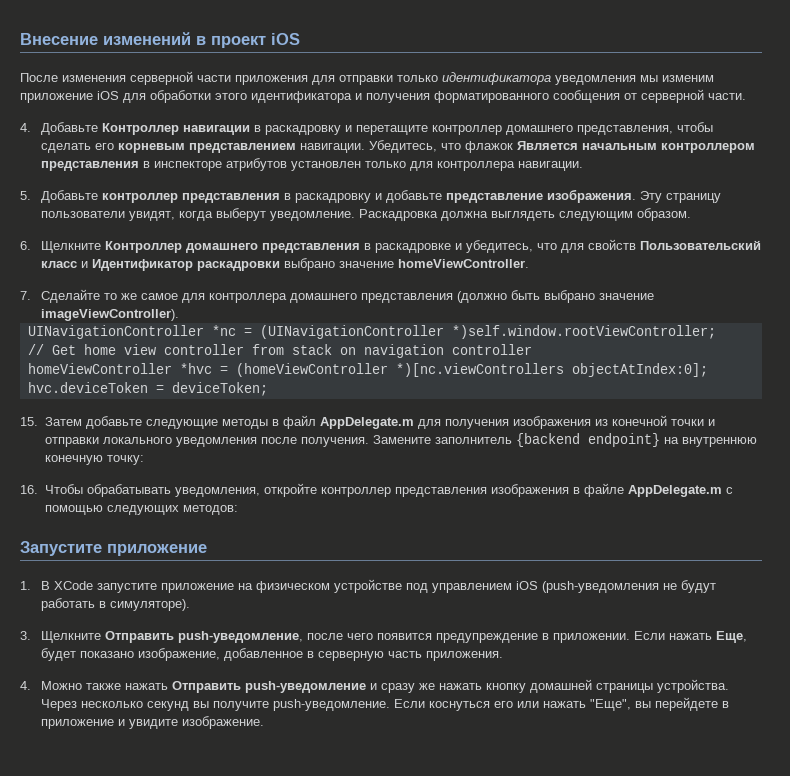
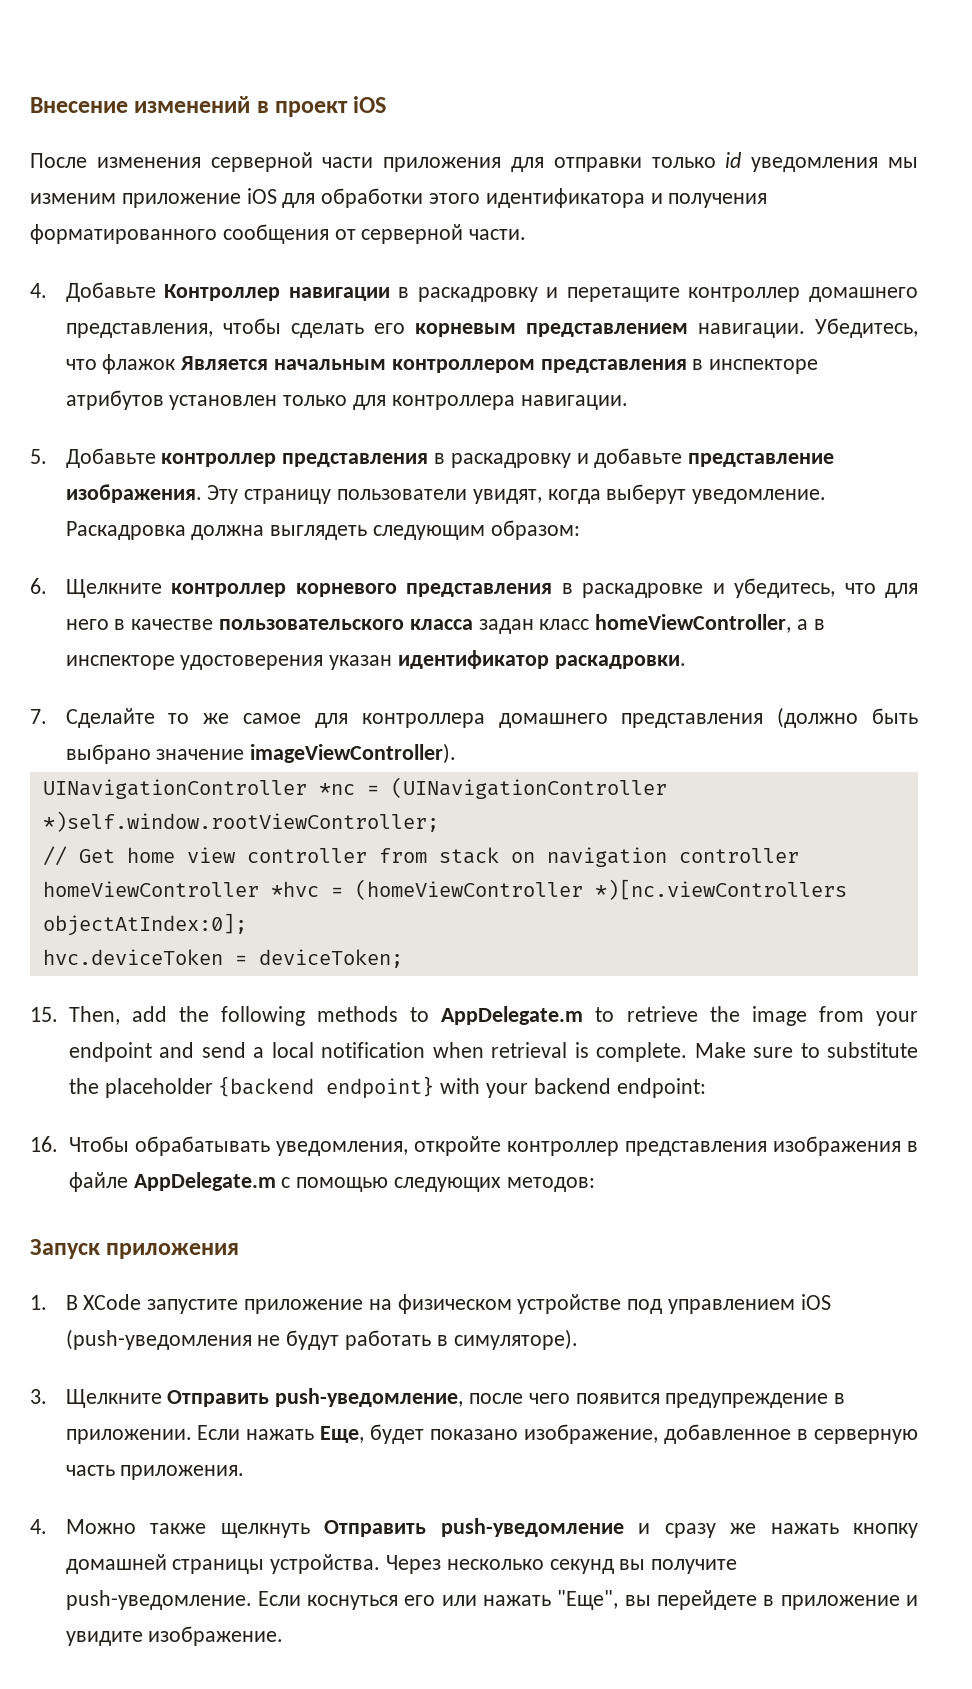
- После изменения серверной части приложения для отправки только идентификатора уведомления мы изменим приложение iOS для обработки этого идентификатора и получения форматированного сообщения от серверной части.
+ После изменения серверной части приложения для отправки только id уведомления мы изменим приложение iOS для обработки этого идентификатора и получения форматированного сообщения от серверной части.
- Раскадровка должна выглядеть следующим образом.
+ Раскадровка должна выглядеть следующим образом:
- 6. Щелкните Контроллер домашнего представления в раскадровке и убедитесь, что для свойств Пользовательский класс и Идентификатор раскадровки выбрано значение homeViewController.
+ 6. Щелкните контроллер корневого представления в раскадровке и убедитесь, что для него в качестве пользовательского класса задан класс homeViewController, а в инспекторе удостоверения указан идентификатор раскадровки.
- 15. Затем добавьте следующие методы в файл AppDelegate.m для получения изображения из конечной точки и отправки локального уведомления после получения. Замените заполнитель {backend endpoint} на внутреннюю конечную точку:
+ 15. Then, add the following methods to AppDelegate.m to retrieve the image from your endpoint and send a local notification when retrieval is complete. Make sure to substitute the placeholder {backend endpoint} with your backend endpoint:
- Запустите приложение
+ Запуск приложения
- 4. Можно также нажать Отправить push-уведомление и сразу же нажать кнопку домашней страницы устройства.
+ 4. Можно также щелкнуть Отправить push-уведомление и сразу же нажать кнопку домашней страницы устройства.

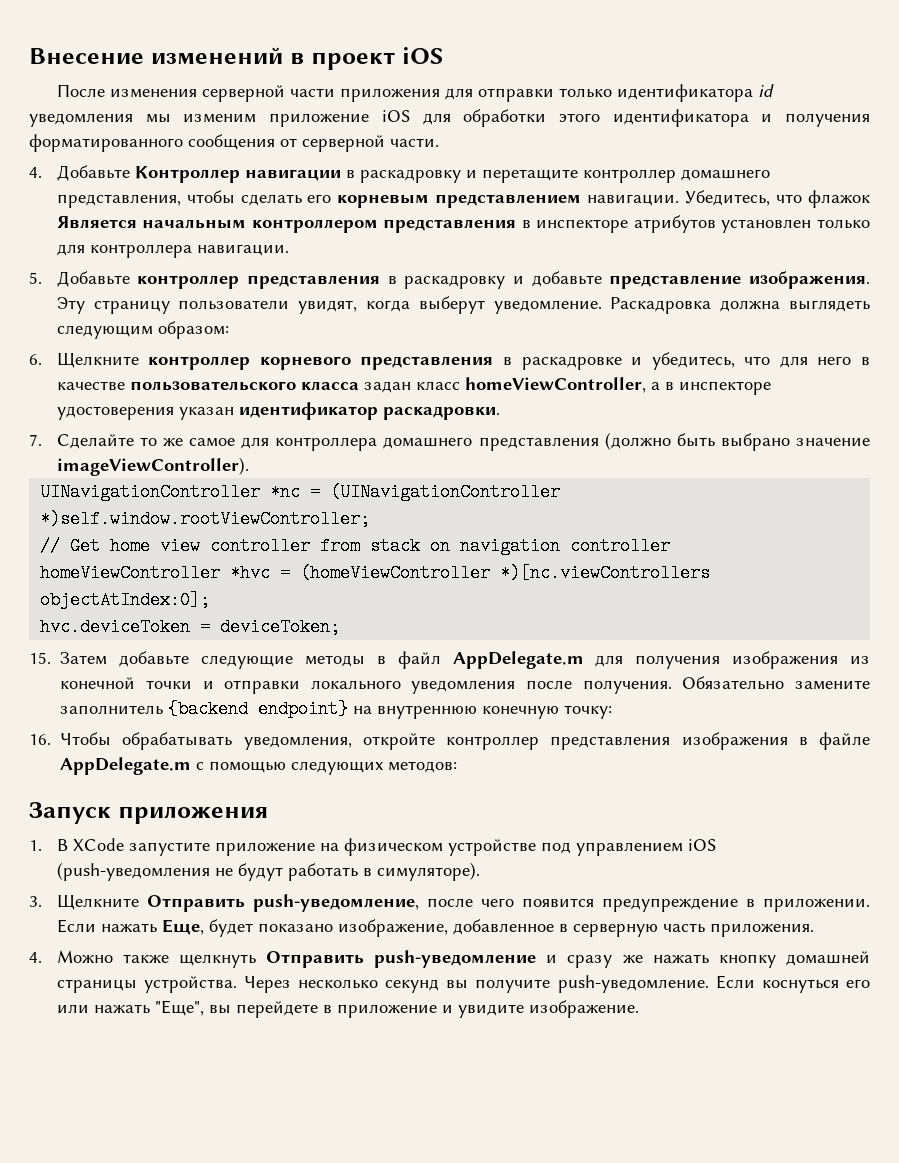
- После изменения серверной части приложения для отправки только id уведомления мы изменим приложение iOS для обработки этого идентификатора и получения форматированного сообщения от серверной части.
+ После изменения серверной части приложения для отправки только идентификатора id уведомления мы изменим приложение iOS для обработки этого идентификатора и получения форматированного сообщения от серверной части.
- 15. Then, add the following methods to AppDelegate.m to retrieve the image from your endpoint and send a local notification when retrieval is complete. Make sure to substitute the placeholder {backend endpoint} with your backend endpoint:
+ 15. Затем добавьте следующие методы в файл AppDelegate.m для получения изображения из конечной точки и отправки локального уведомления после получения. Обязательно замените заполнитель {backend endpoint} на внутреннюю конечную точку:

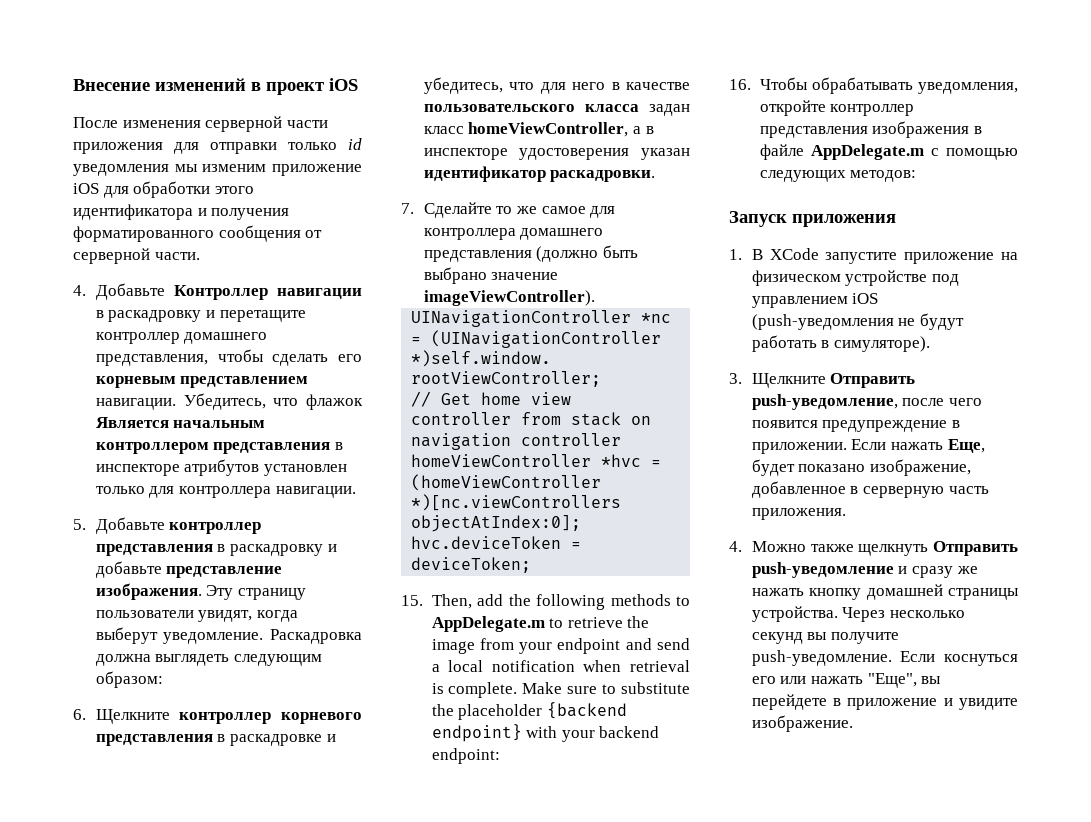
- После изменения серверной части приложения для отправки только идентификатора id уведомления мы изменим приложение iOS для обработки этого идентификатора и получения форматированного сообщения от серверной части.
+ После изменения серверной части приложения для отправки только id уведомления мы изменим приложение iOS для обработки этого идентификатора и получения форматированного сообщения от серверной части.
- 15. Затем добавьте следующие методы в файл AppDelegate.m для получения изображения из конечной точки и отправки локального уведомления после получения. Обязательно замените заполнитель {backend endpoint} на внутреннюю конечную точку:
+ 15. Then, add the following methods to AppDelegate.m to retrieve the image from your endpoint and send a local notification when retrieval is complete. Make sure to substitute the placeholder {backend endpoint} with your backend endpoint:

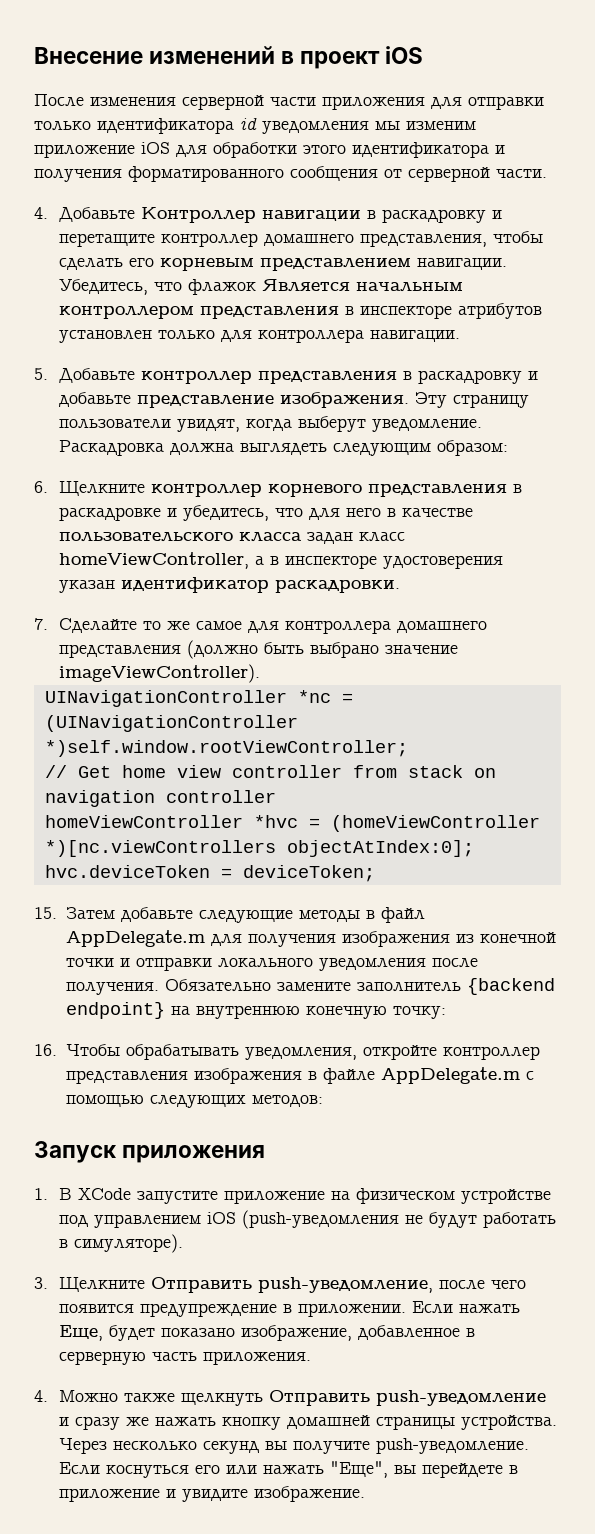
- После изменения серверной части приложения для отправки только id уведомления мы изменим приложение iOS для обработки этого идентификатора и получения форматированного сообщения от серверной части.
+ После изменения серверной части приложения для отправки только идентификатора id уведомления мы изменим приложение iOS для обработки этого идентификатора и получения форматированного сообщения от серверной части.
- 15. Then, add the following methods to AppDelegate.m to retrieve the image from your endpoint and send a local notification when retrieval is complete. Make sure to substitute the placeholder {backend endpoint} with your backend endpoint:
+ 15. Затем добавьте следующие методы в файл AppDelegate.m для получения изображения из конечной точки и отправки локального уведомления после получения. Обязательно замените заполнитель {backend endpoint} на внутреннюю конечную точку:

